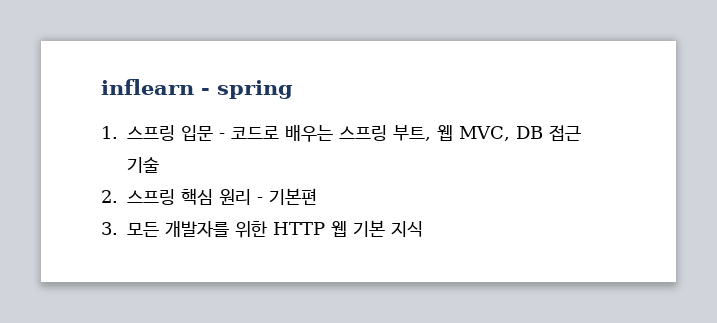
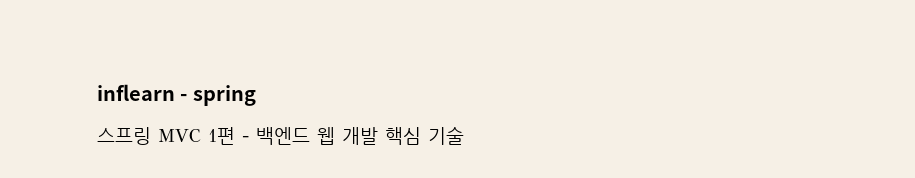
- 1. 스프링 입문 - 코드로 배우는 스프링 부트, 웹 MVC, DB 접근 기술
- 2. 스프링 핵심 원리 - 기본편
- 3. 모든 개발자를 위한 HTTP 웹 기본 지식
+ 스프링 MVC 1편 - 백엔드 웹 개발 핵심 기술

